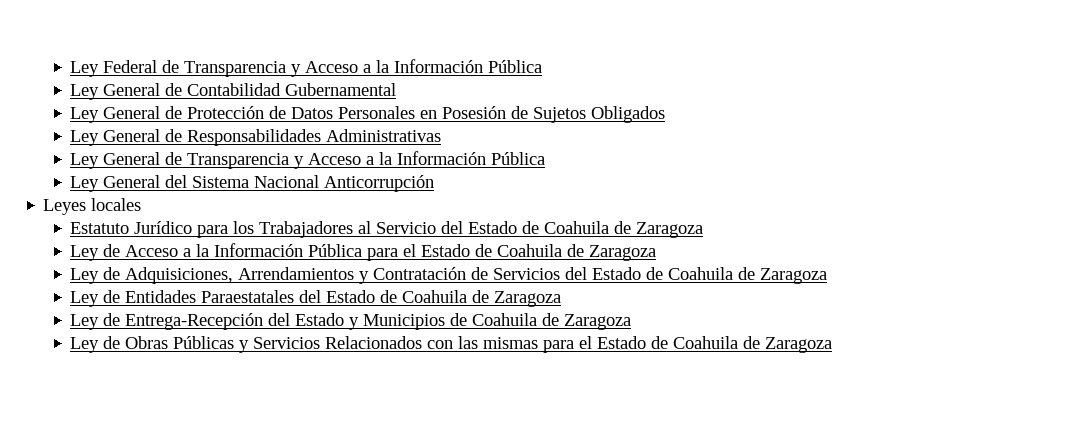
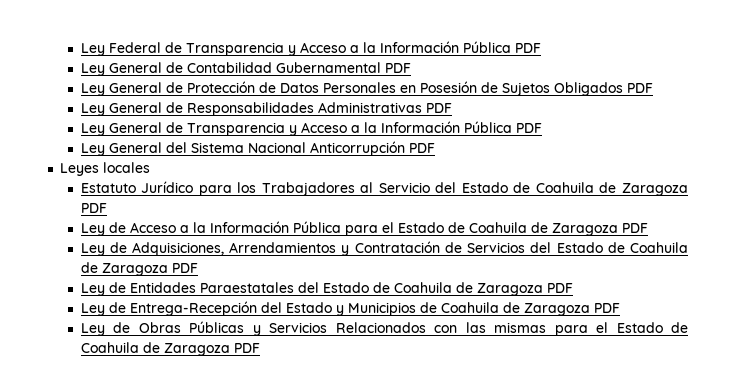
- Ley Federal de Transparencia y Acceso a la Información Pública
+ Ley Federal de Transparencia y Acceso a la Información Pública PDF
- Ley General de Contabilidad Gubernamental
+ Ley General de Contabilidad Gubernamental PDF
- Ley General de Protección de Datos Personales en Posesión de Sujetos Obligados
+ Ley General de Protección de Datos Personales en Posesión de Sujetos Obligados PDF
- Ley General de Responsabilidades Administrativas
+ Ley General de Responsabilidades Administrativas PDF
- Ley General de Transparencia y Acceso a la Información Pública
+ Ley General de Transparencia y Acceso a la Información Pública PDF
- Ley General del Sistema Nacional Anticorrupción
+ Ley General del Sistema Nacional Anticorrupción PDF
- Estatuto Jurídico para los Trabajadores al Servicio del Estado de Coahuila de Zaragoza
+ Estatuto Jurídico para los Trabajadores al Servicio del Estado de Coahuila de Zaragoza PDF
- Ley de Acceso a la Información Pública para el Estado de Coahuila de Zaragoza
+ Ley de Acceso a la Información Pública para el Estado de Coahuila de Zaragoza PDF
- Ley de Adquisiciones, Arrendamientos y Contratación de Servicios del Estado de Coahuila de Zaragoza
+ Ley de Adquisiciones, Arrendamientos y Contratación de Servicios del Estado de Coahuila de Zaragoza PDF
- Ley de Entidades Paraestatales del Estado de Coahuila de Zaragoza
+ Ley de Entidades Paraestatales del Estado de Coahuila de Zaragoza PDF
- Ley de Entrega-Recepción del Estado y Municipios de Coahuila de Zaragoza
+ Ley de Entrega-Recepción del Estado y Municipios de Coahuila de Zaragoza PDF
- Ley de Obras Públicas y Servicios Relacionados con las mismas para el Estado de Coahuila de Zaragoza
+ Ley de Obras Públicas y Servicios Relacionados con las mismas para el Estado de Coahuila de Zaragoza PDF

